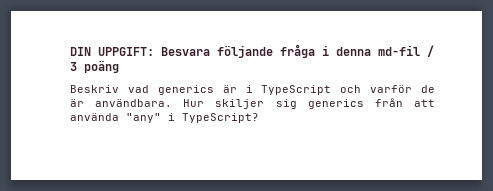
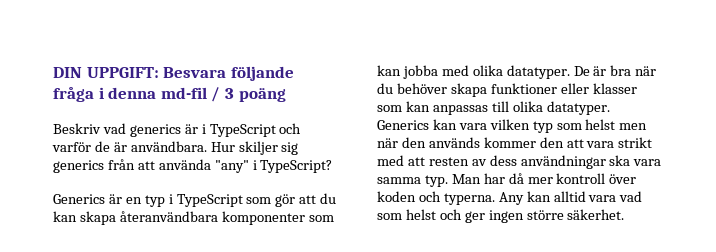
+ Generics är en typ i TypeScript som gör att du kan skapa återanvändbara komponenter som kan jobba med olika datatyper. De är bra när du behöver skapa funktioner eller klasser som kan anpassas till olika datatyper. Generics kan vara vilken typ som helst men när den används kommer den att vara strikt med att resten av dess användningar ska vara samma typ. Man har då mer kontroll över koden och typerna. Any kan alltid vara vad som helst och ger ingen större säkerhet.

